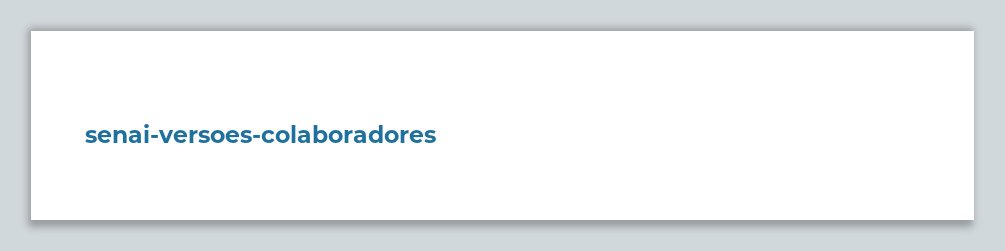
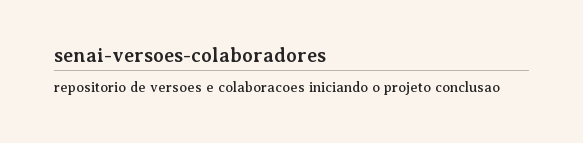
+ repositorio de versoes e colaboracoes iniciando o projeto conclusao

